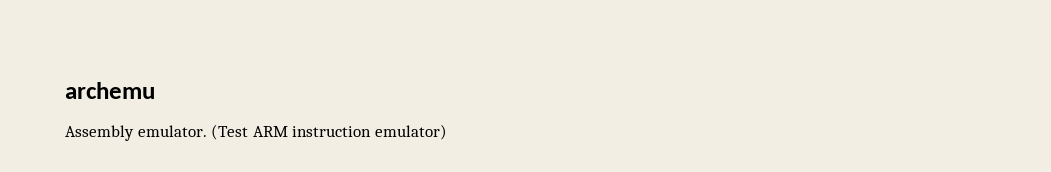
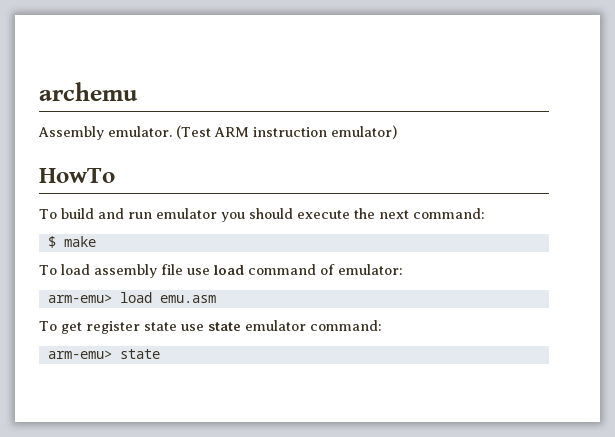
+ HowTo
+ To build and run emulator you should execute the next command:
+ $ make
+ To load assembly file use load command of emulator:
+ arm-emu> load emu.asm
+ To get register state use state emulator command:
+ arm-emu> state

